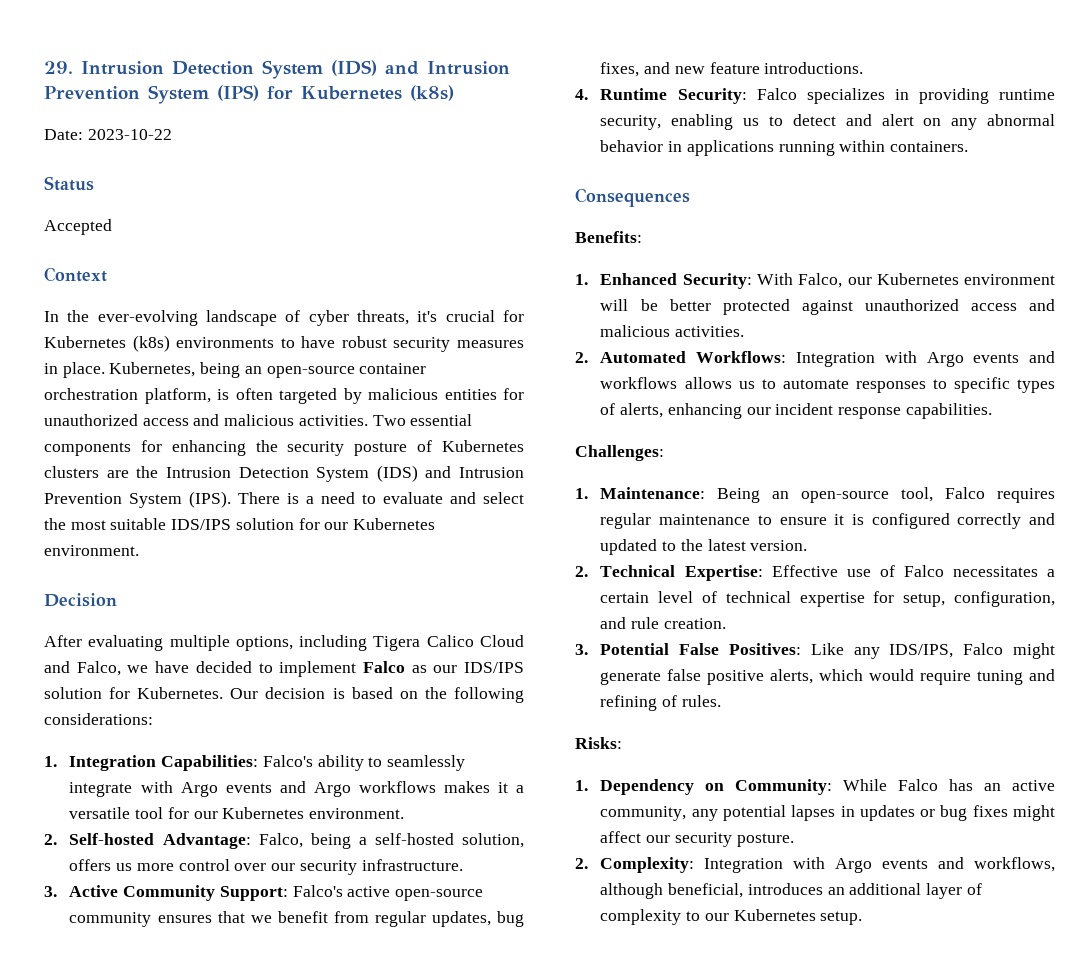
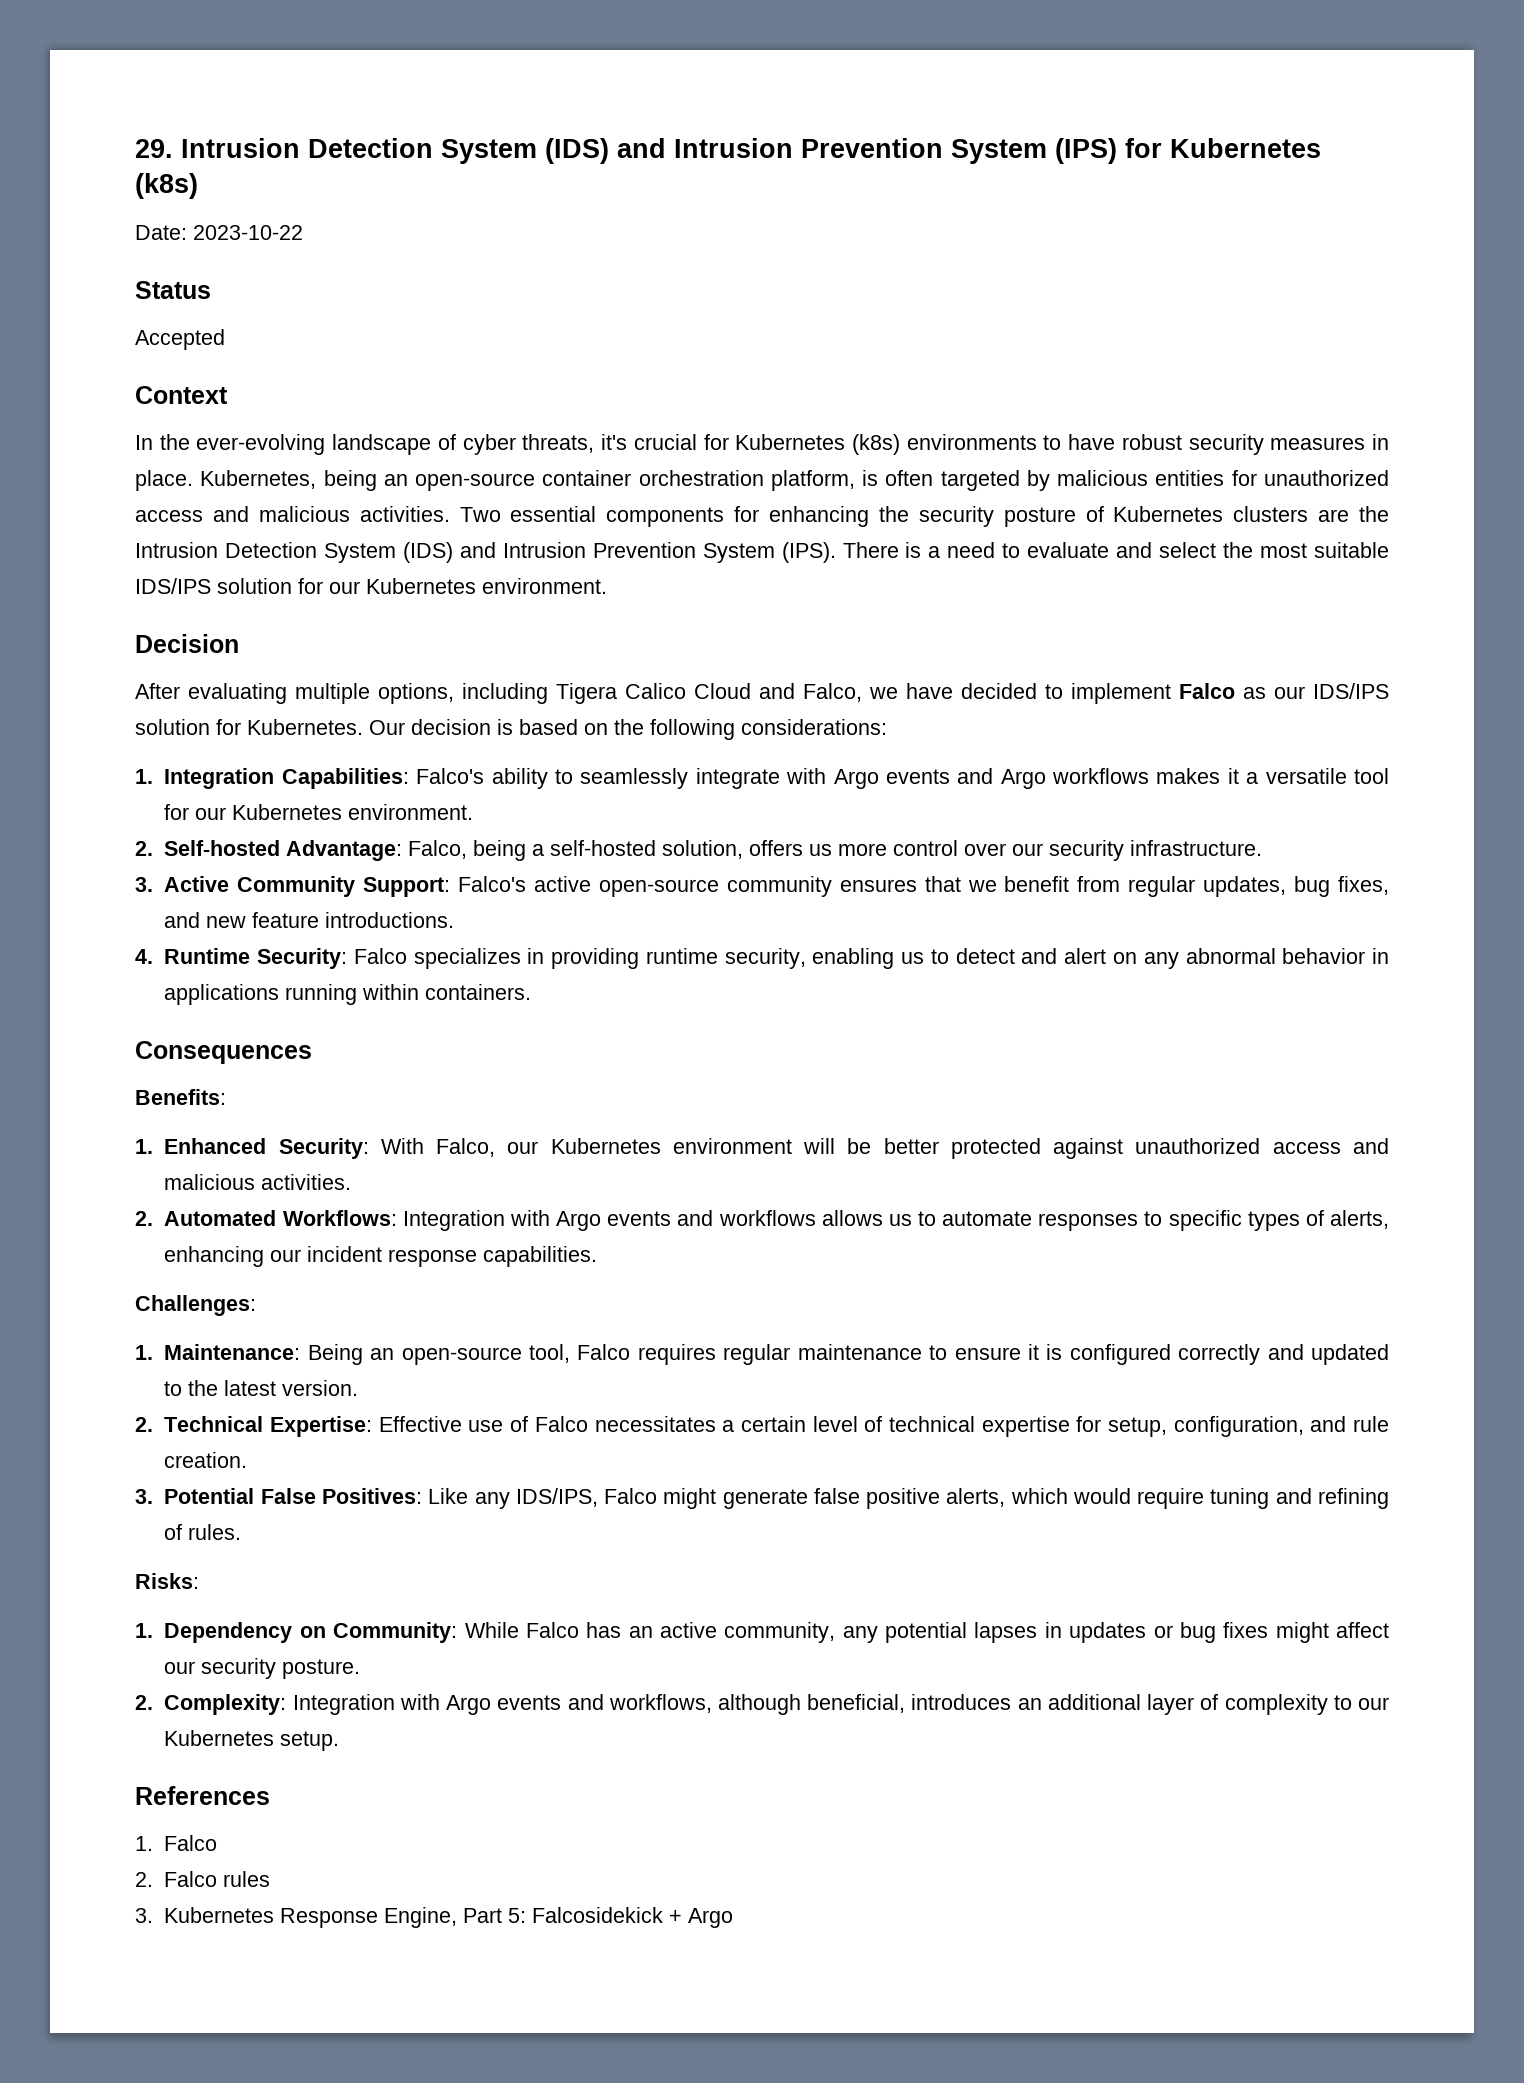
+ References
+ 1. Falco
+ 2. Falco rules
+ 3. Kubernetes Response Engine, Part 5: Falcosidekick + Argo

